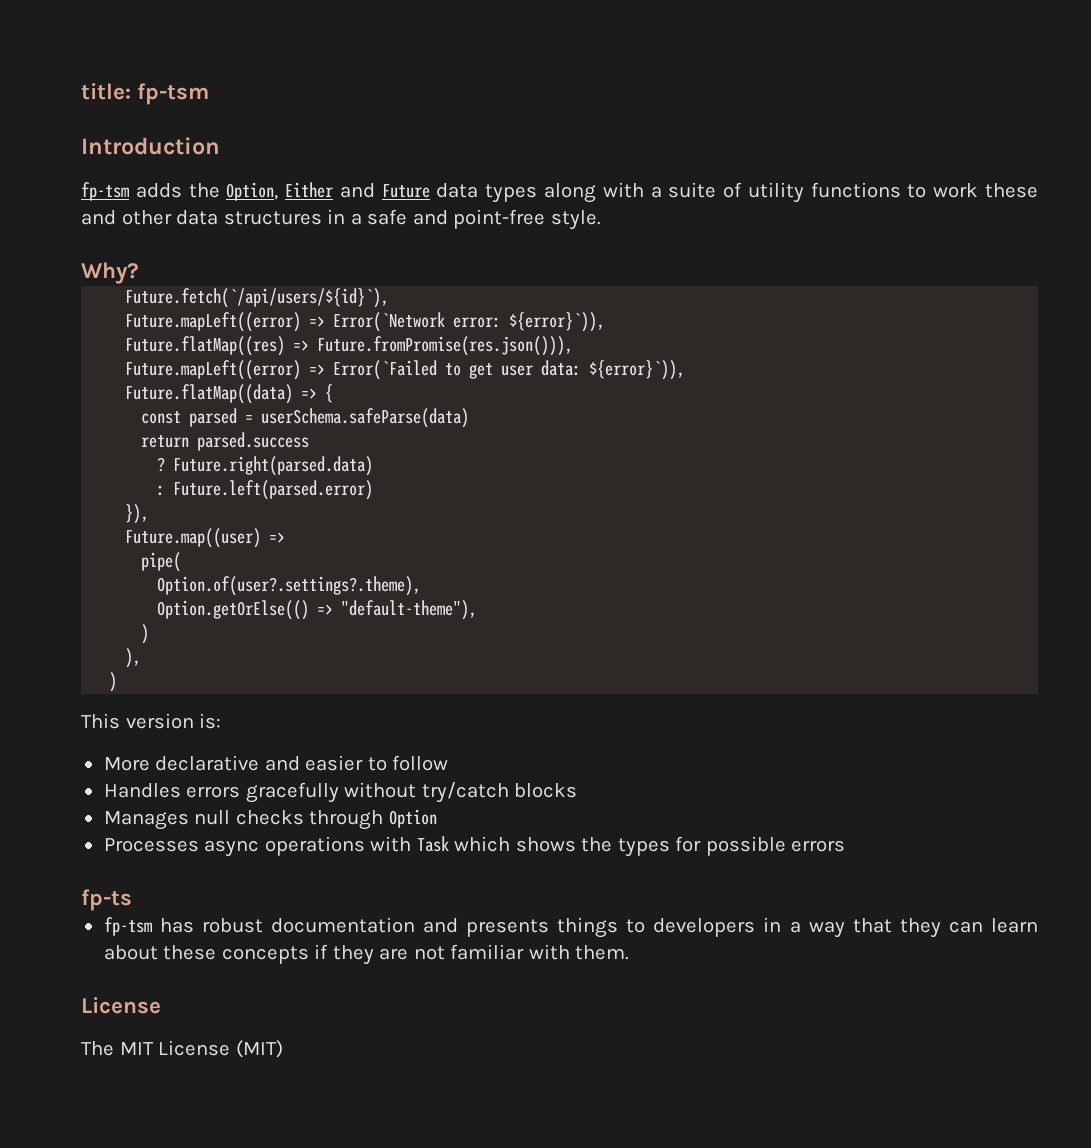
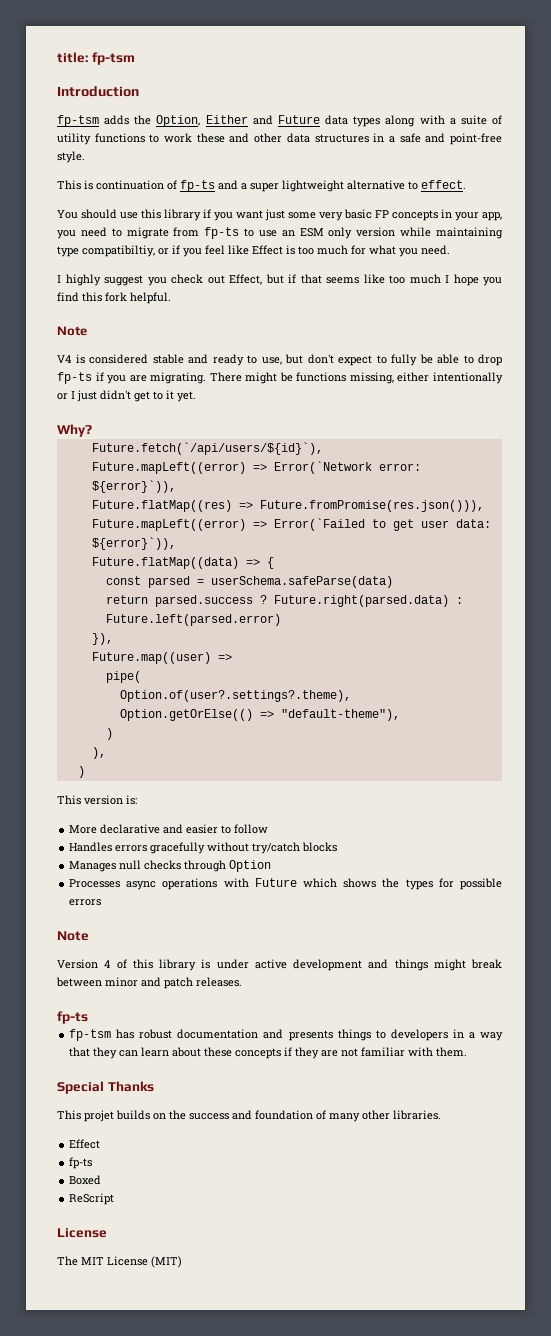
+ This is continuation of fp-ts and a super lightweight alternative to effect.
+ You should use this library if you want just some very basic FP concepts in your app, you need to migrate from fp-ts to use an ESM only version while maintaining type compatibiltiy, or if you feel like Effect is too much for what you need.
+ I highly suggest you check out Effect, but if that seems like too much I hope you find this fork helpful.
+ Note
+ V4 is considered stable and ready to use, but don't expect to fully be able to drop fp-ts if you are migrating. There might be functions missing, either intentionally or I just didn't get to it yet.
- return parsed.success
- ?
+ return parsed.success ?
- Future.right(parsed.data)
- : Future.left(parsed.error)
+ Future.right(parsed.data) : Future.left(parsed.error)
- Processes async operations with Task which shows the types for possible errors
+ Processes async operations with Future which shows the types for possible errors
+ Note
+ Version 4 of this library is under active development and things might break between minor and patch releases.
+ Special Thanks
+ This projet builds on the success and foundation of many other libraries.
+ Effect
+ fp-ts
+ Boxed
+ ReScript

